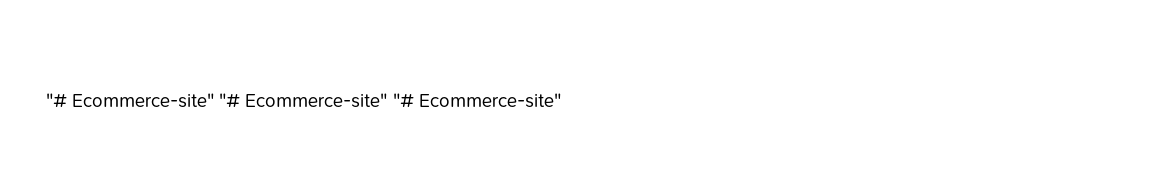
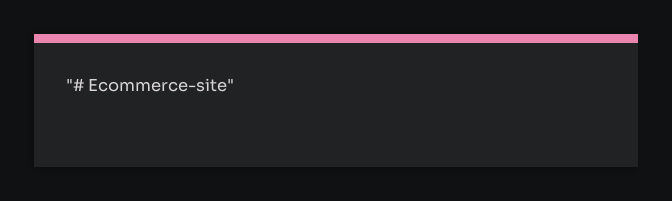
- "# Ecommerce-site" "# Ecommerce-site" "# Ecommerce-site"
+ "# Ecommerce-site"

